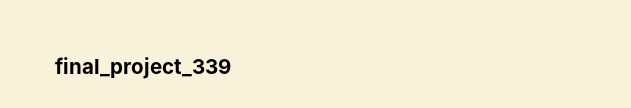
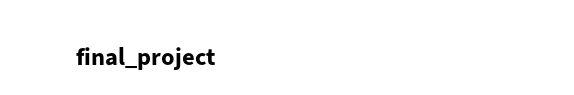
- final_project_339
+ final_project

